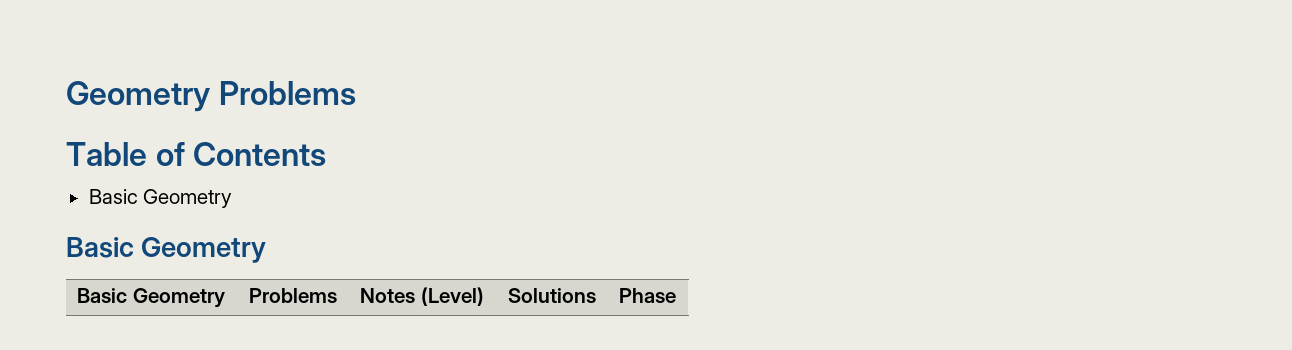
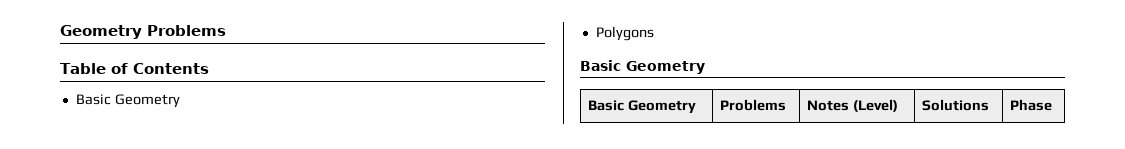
+ Polygons

